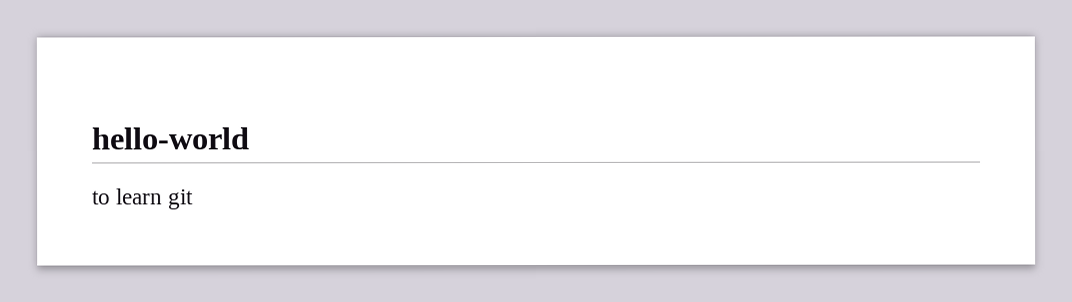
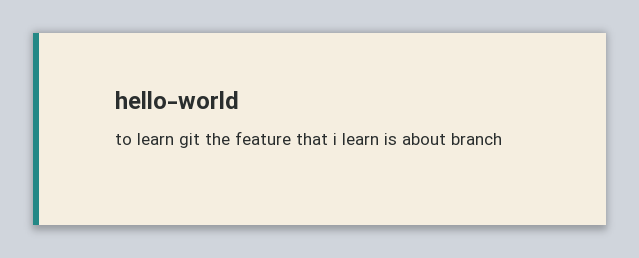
- to learn git
+ to learn git the feature that i learn is about branch

